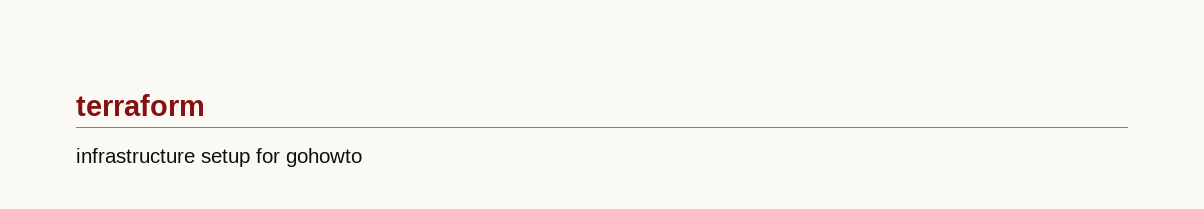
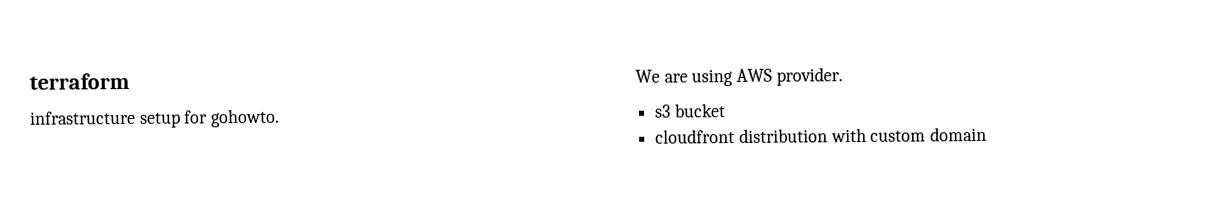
- infrastructure setup for gohowto
+ infrastructure setup for gohowto.
+ We are using AWS provider.
+ s3 bucket
+ cloudfront distribution with custom domain

